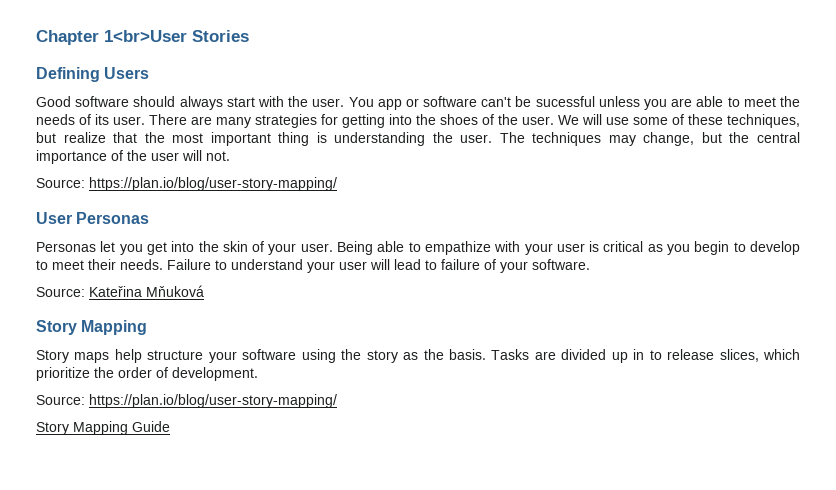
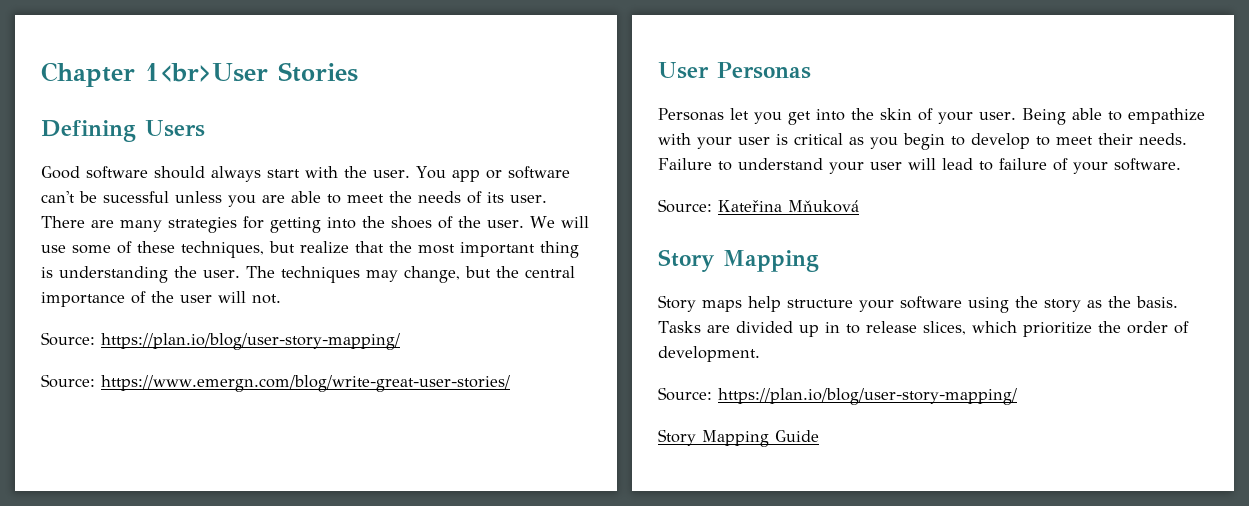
+ Source: https://www.emergn.com/blog/write-great-user-stories/

